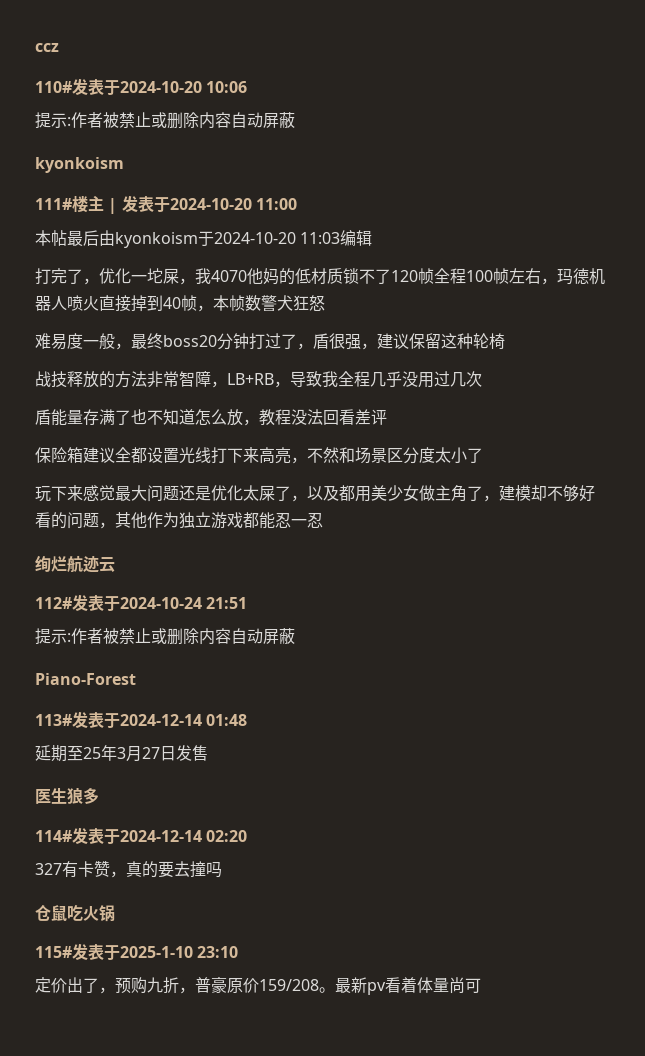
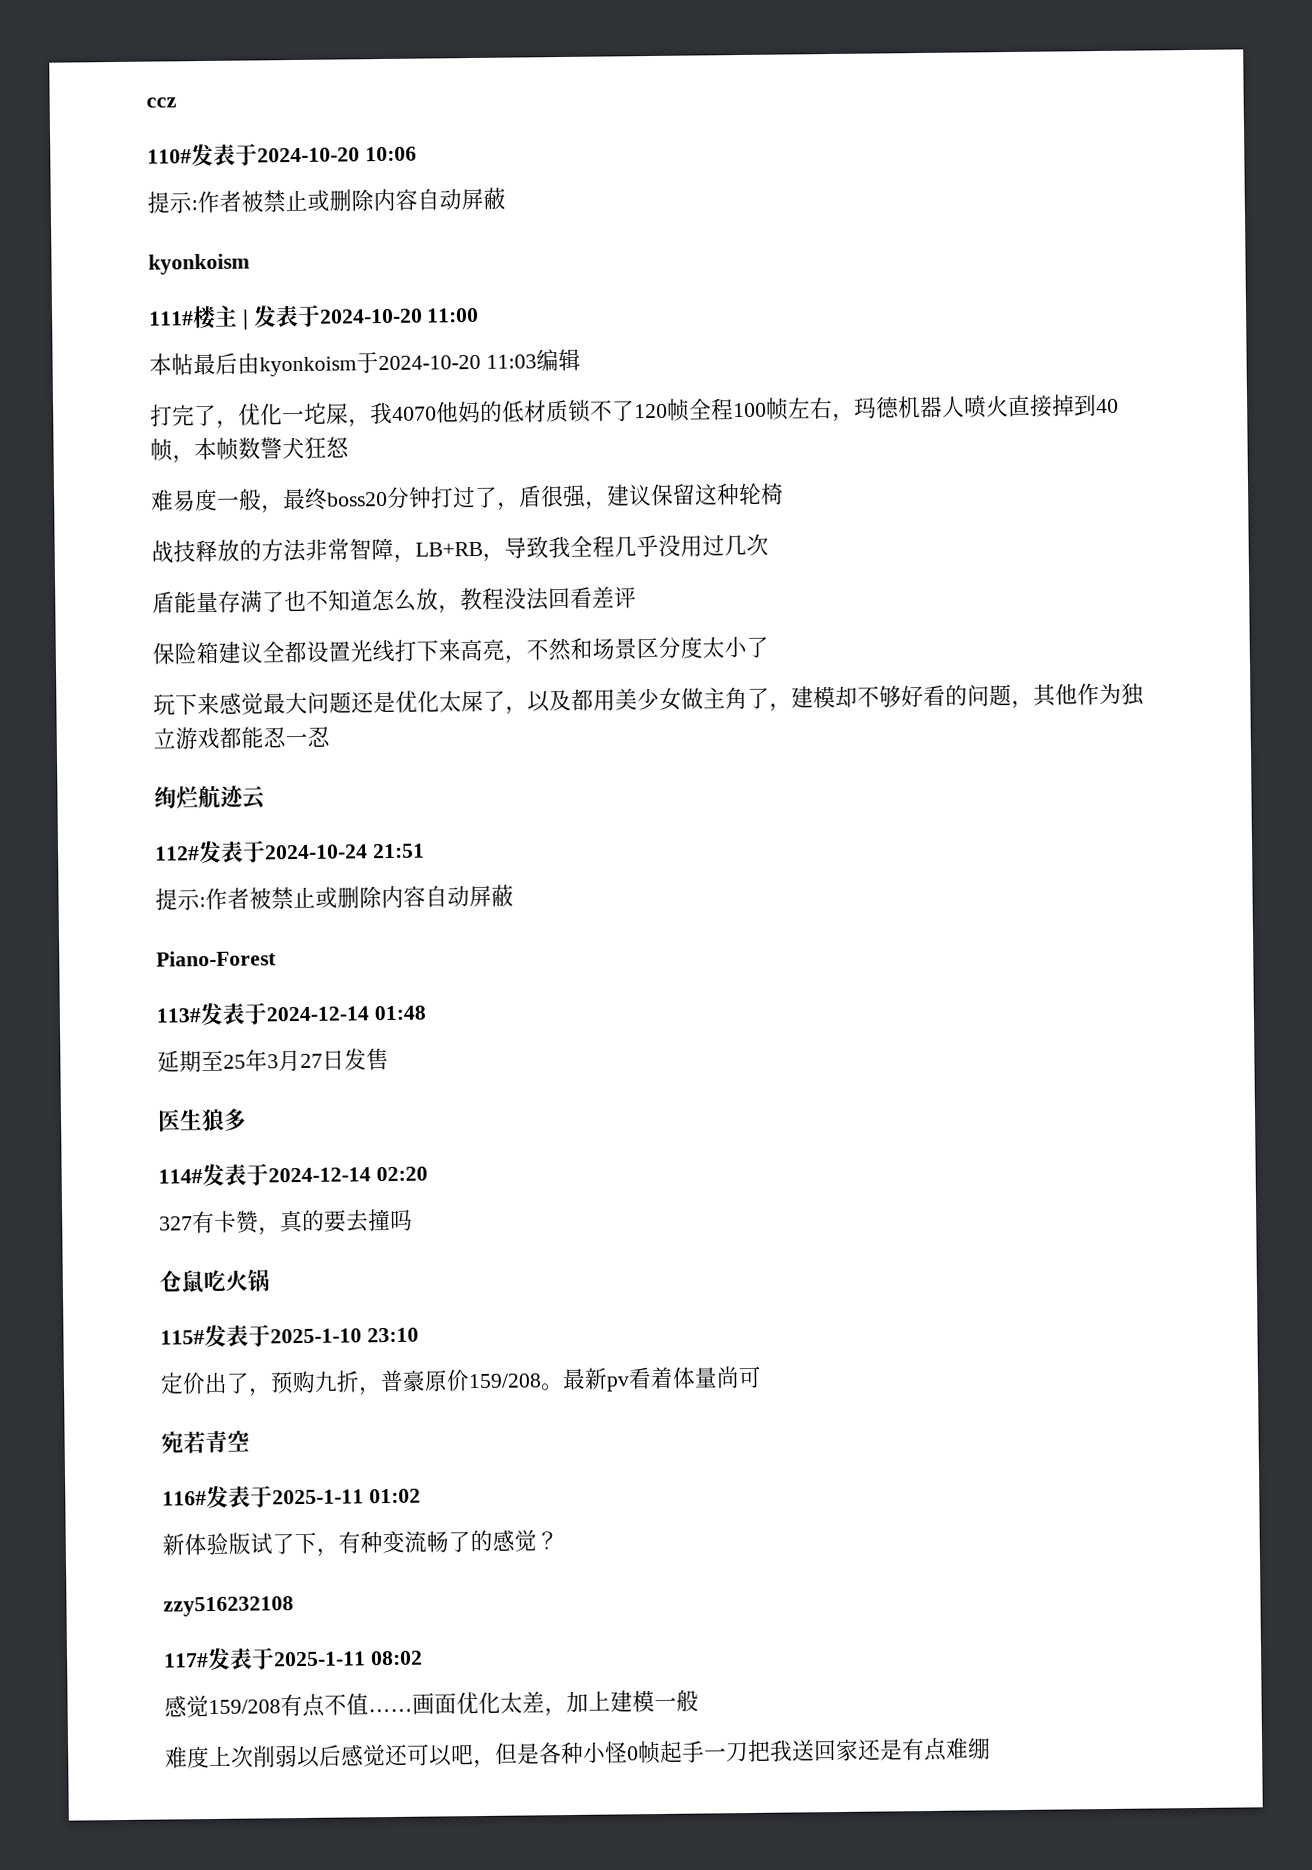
+ 宛若青空
+ 116#发表于2025-1-11 01:02
+ 新体验版试了下，有种变流畅了的感觉？
+ zzy516232108
+ 117#发表于2025-1-11 08:02
+ 感觉159/208有点不值……画面优化太差，加上建模一般
+ 难度上次削弱以后感觉还可以吧，但是各种小怪0帧起手一刀把我送回家还是有点难绷

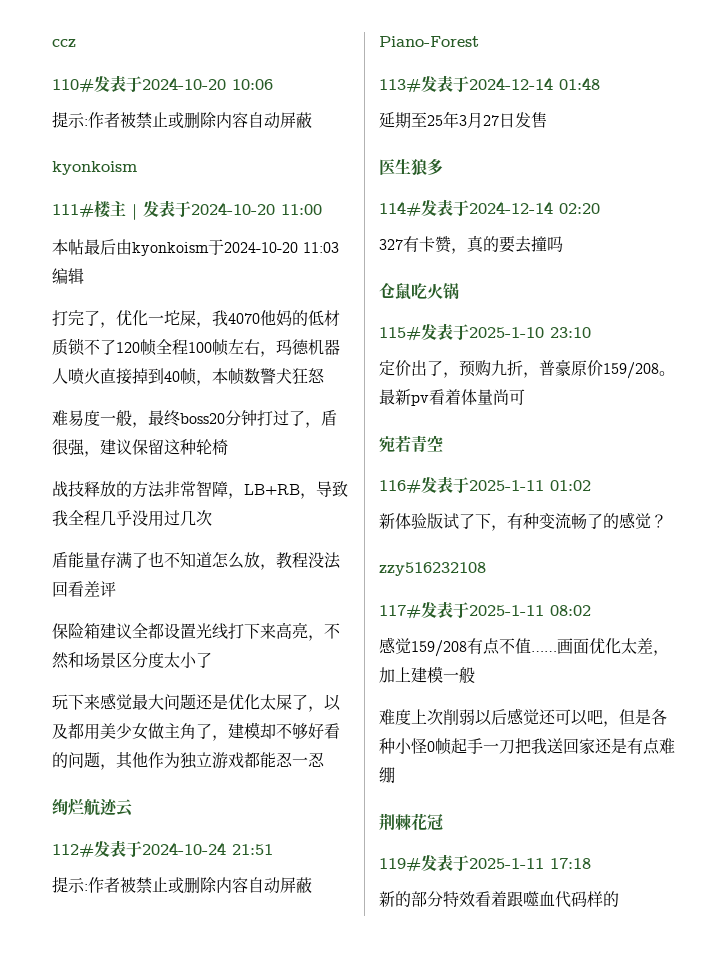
+ 荆棘花冠
+ 119#发表于2025-1-11 17:18
+ 新的部分特效看着跟噬血代码样的

